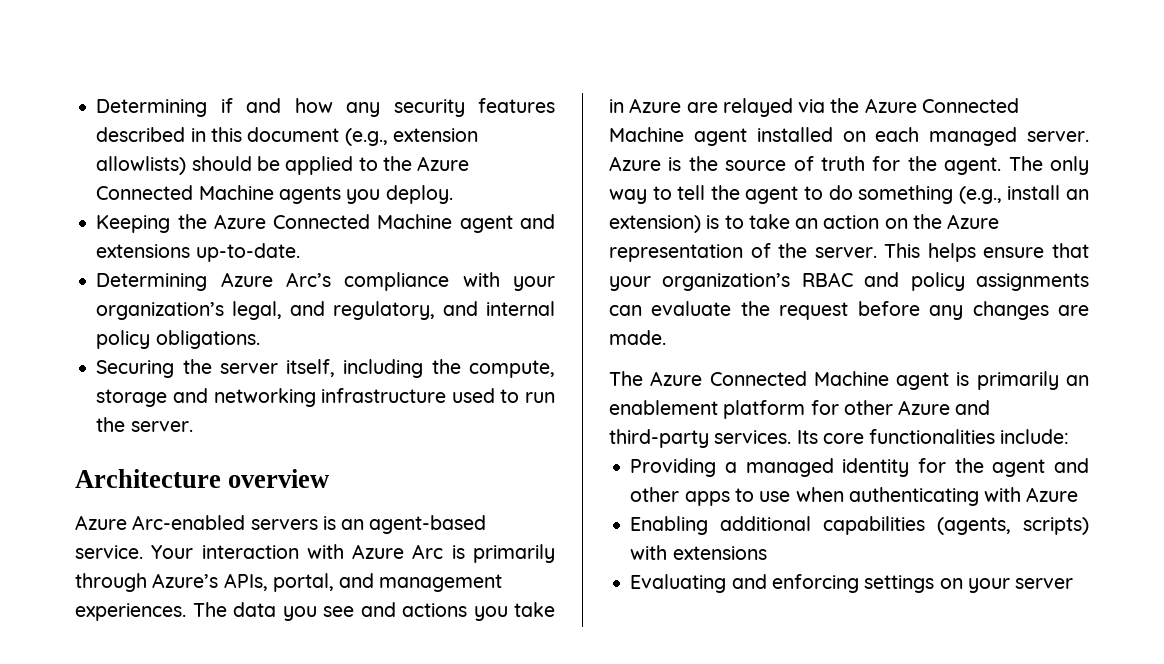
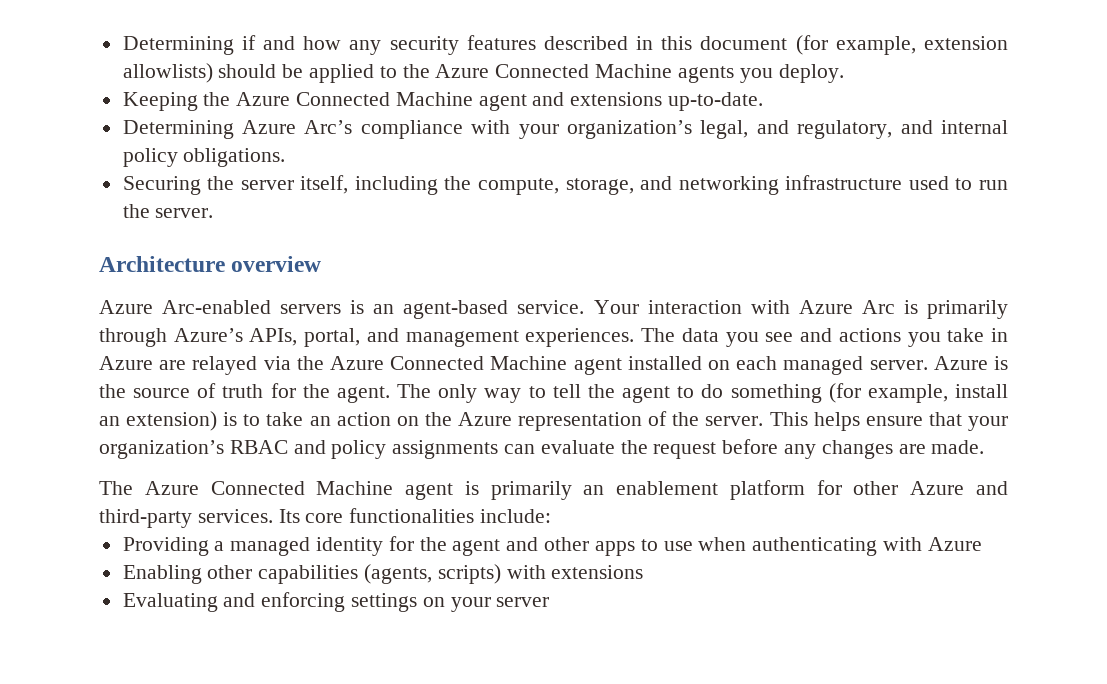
- Determining if and how any security features described in this document (e.g., extension allowlists) should be applied to the Azure Connected Machine agents you deploy.
+ Determining if and how any security features described in this document (for example, extension allowlists) should be applied to the Azure Connected Machine agents you deploy.
- Securing the server itself, including the compute, storage and networking infrastructure used to run the server.
+ Securing the server itself, including the compute, storage, and networking infrastructure used to run the server.
- The only way to tell the agent to do something (e.g., install an extension) is to take an action on the Azure representation of the server.
+ The only way to tell the agent to do something (for example, install an extension) is to take an action on the Azure representation of the server.
- Enabling additional capabilities (agents, scripts) with extensions
+ Enabling other capabilities (agents, scripts) with extensions

